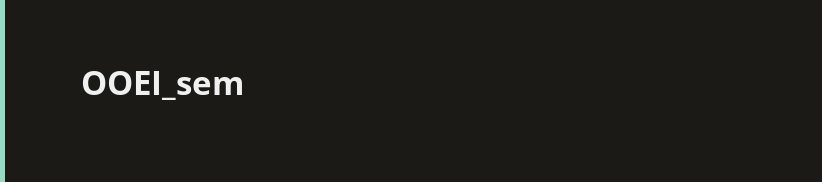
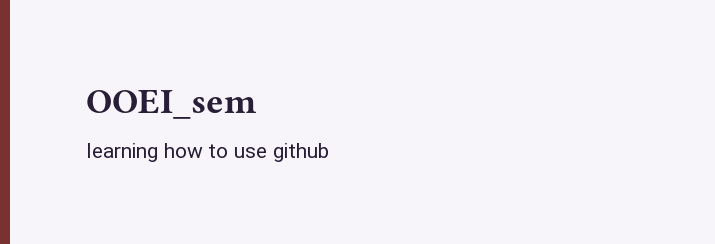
+ learning how to use github

